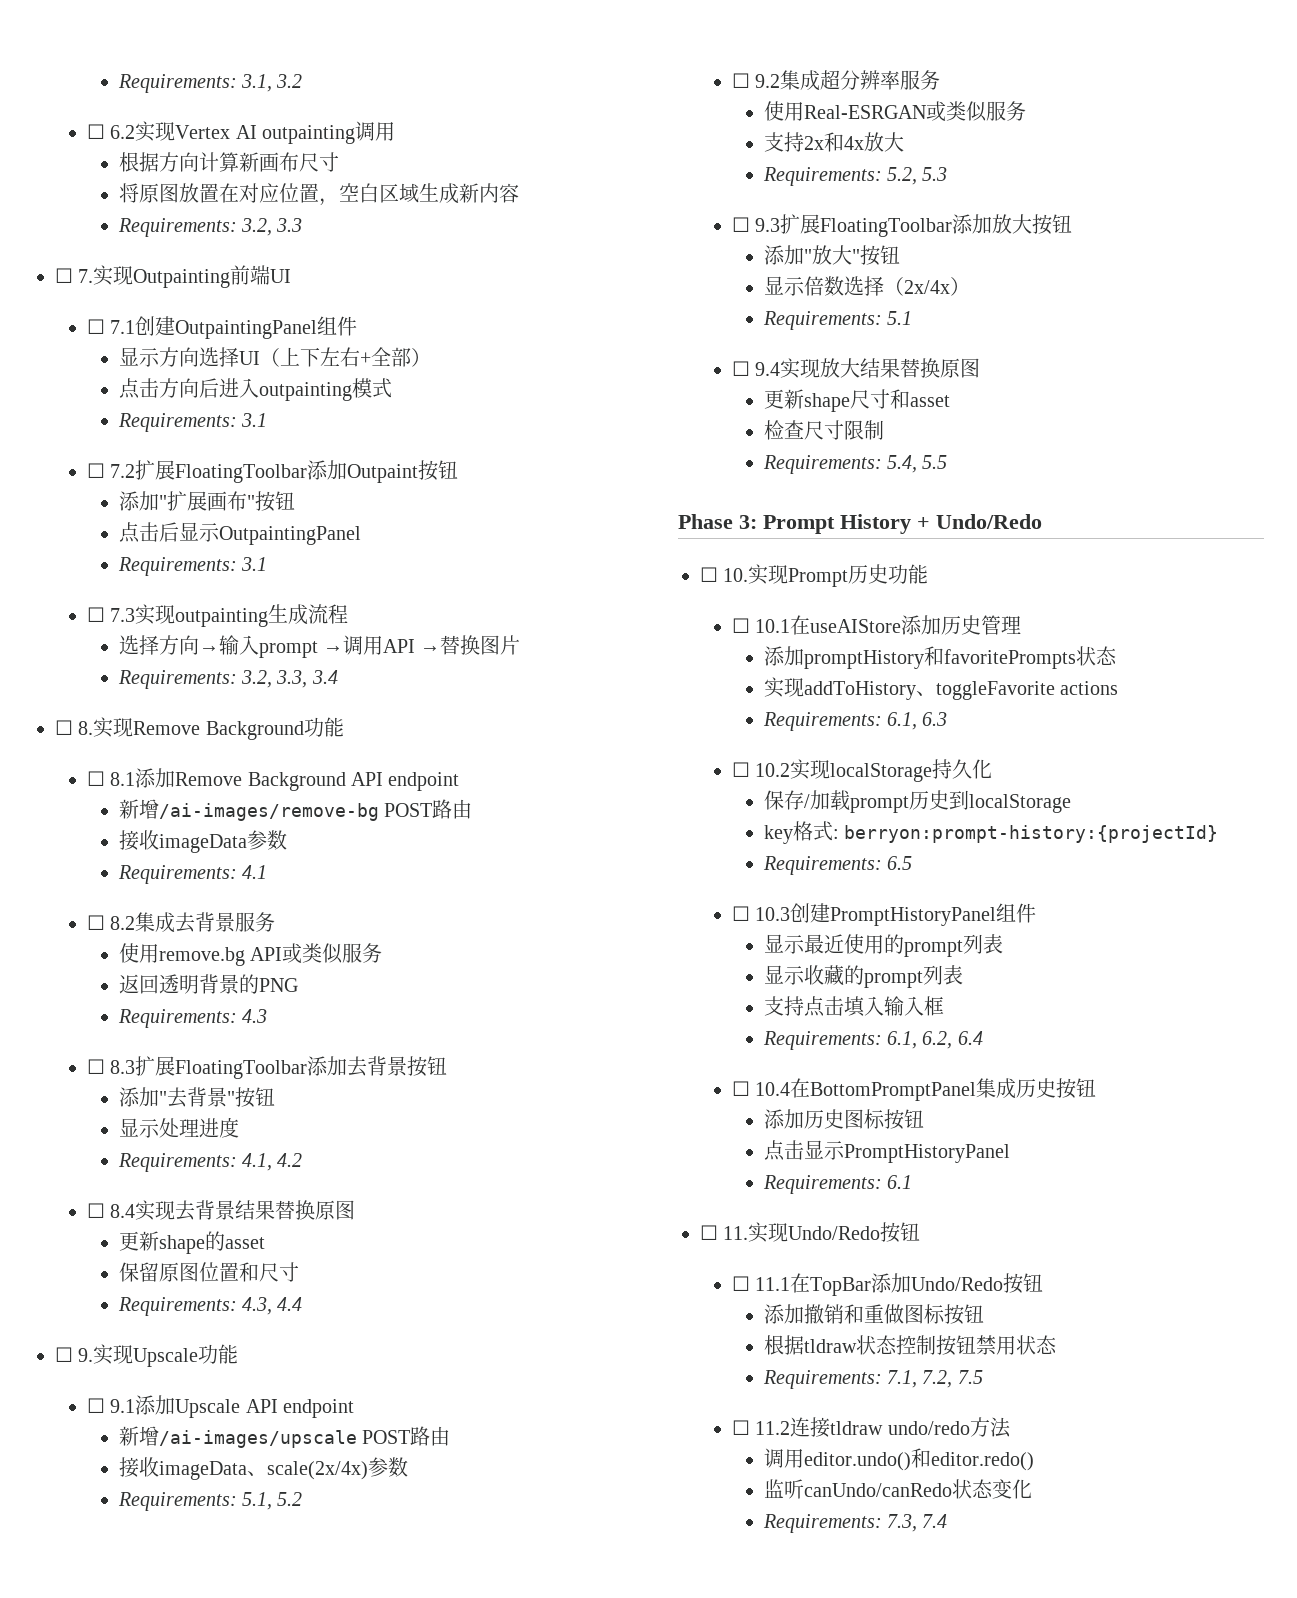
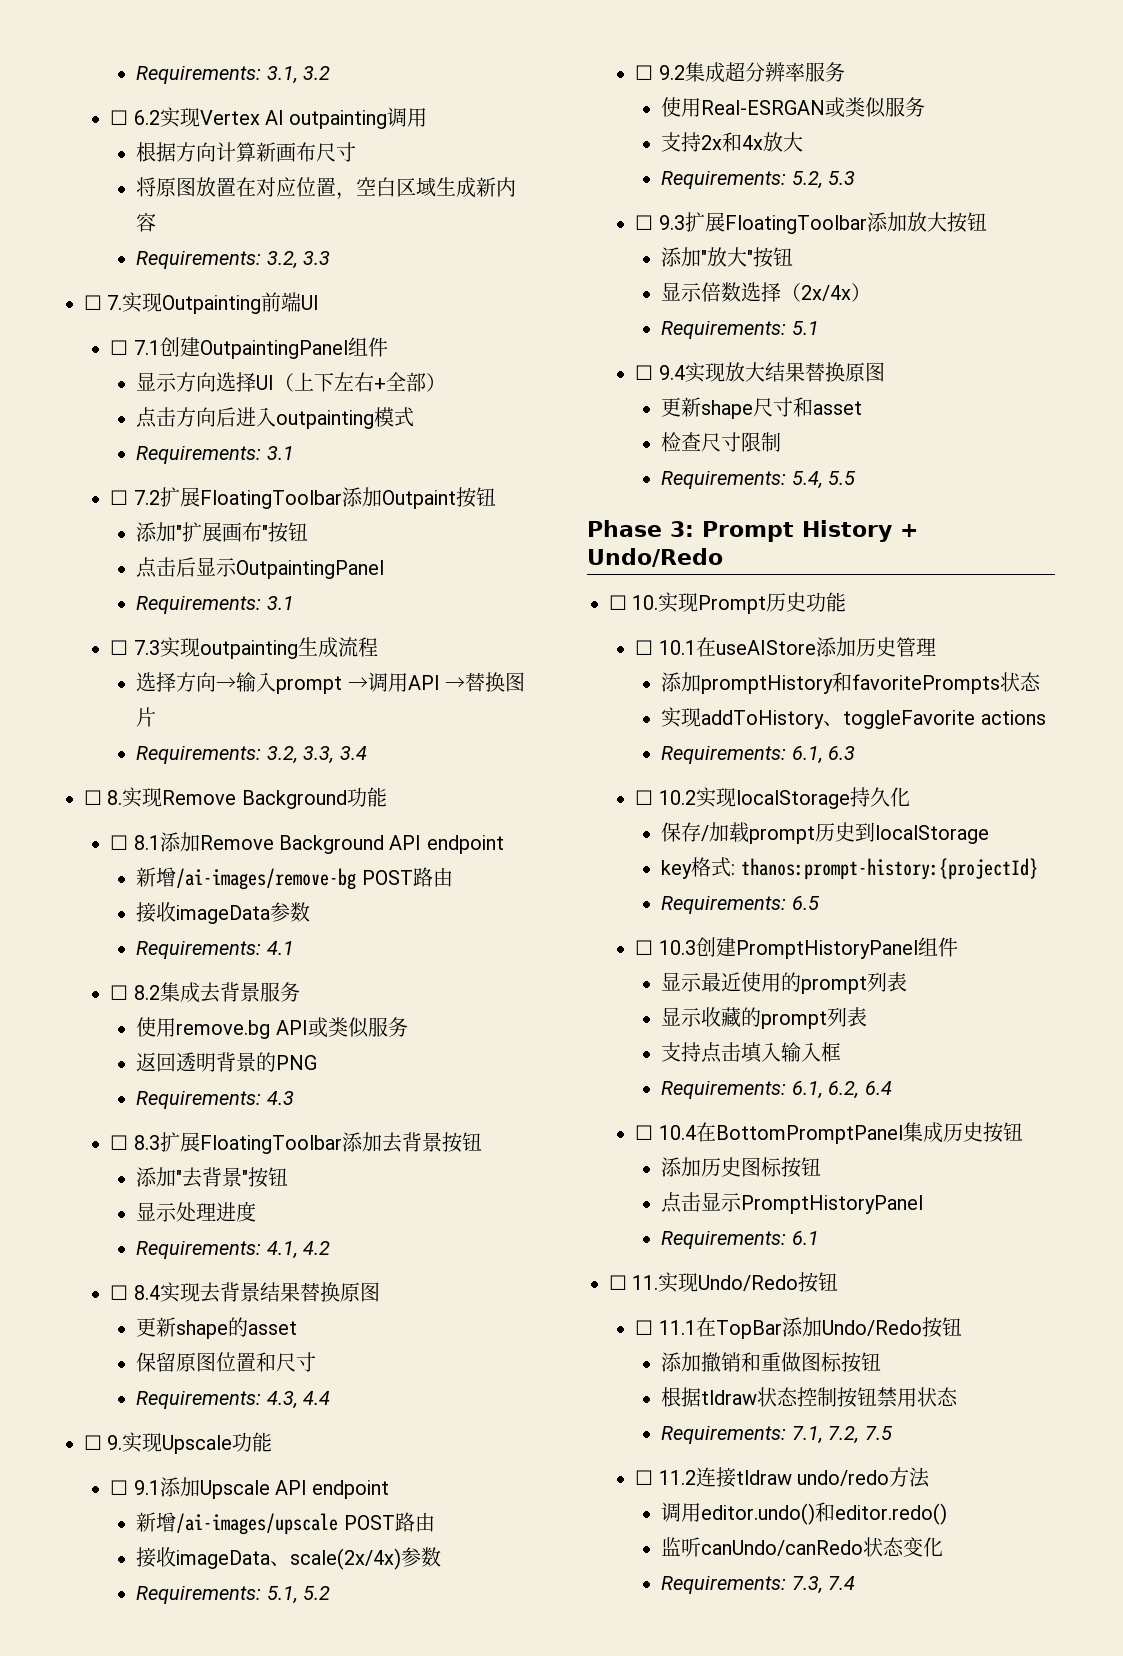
- key格式: berryon:prompt-history:{projectId}
+ key格式: thanos:prompt-history:{projectId}

